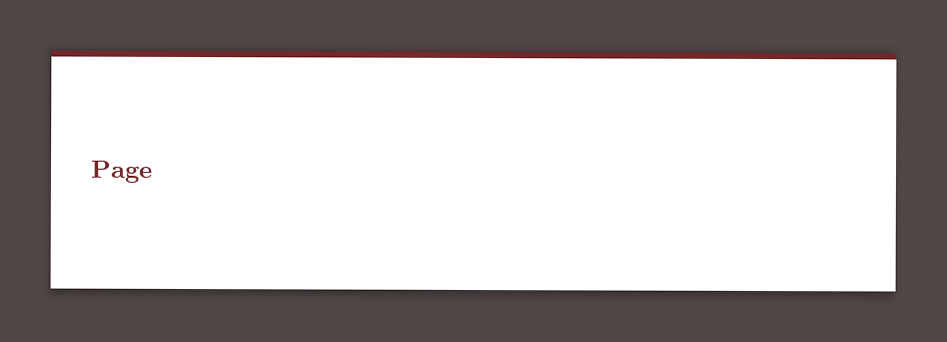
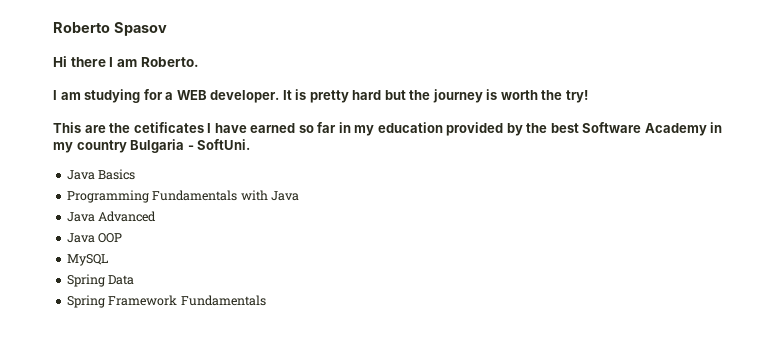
- Page
+ Roberto Spasov
+ Hi there I am Roberto.
+ I am studying for a WEB developer. It is pretty hard but the journey is worth the try!
+ This are the cetificates I have earned so far in my education provided by the best Software Academy in my country Bulgaria - SoftUni.
+ Java Basics
+ Programming Fundamentals with Java
+ Java Advanced
+ Java OOP
+ MySQL
+ Spring Data
+ Spring Framework Fundamentals

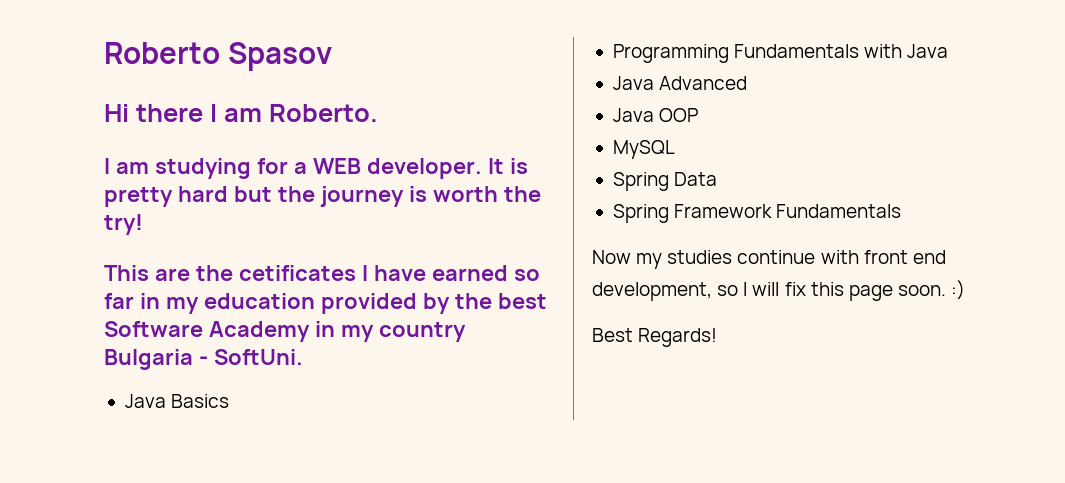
+ Now my studies continue with front end development, so I will fix this page soon. :)
+ Best Regards!

